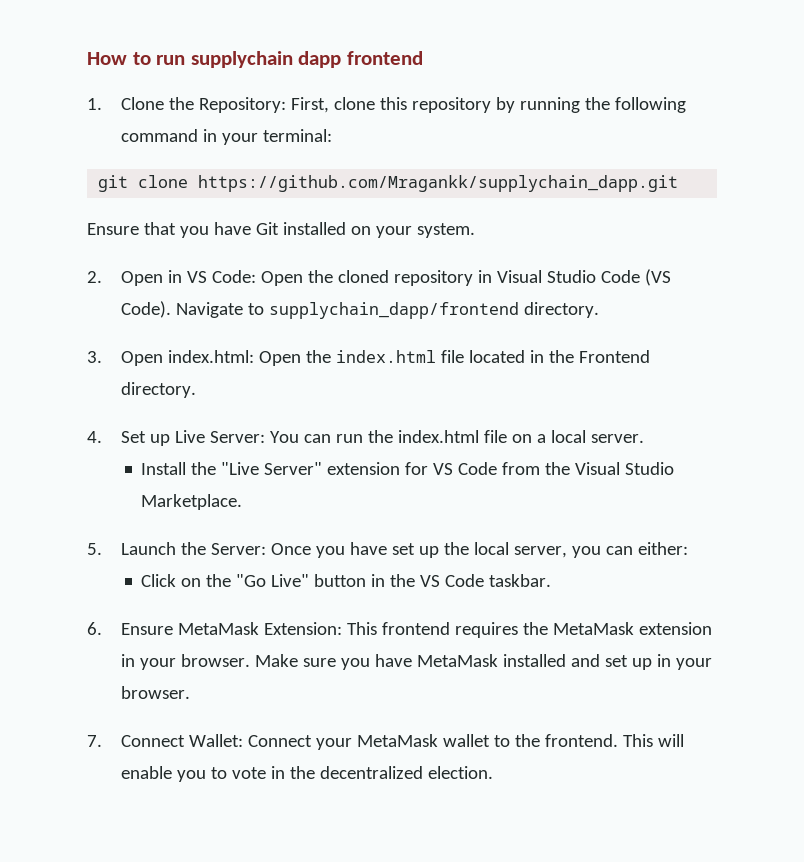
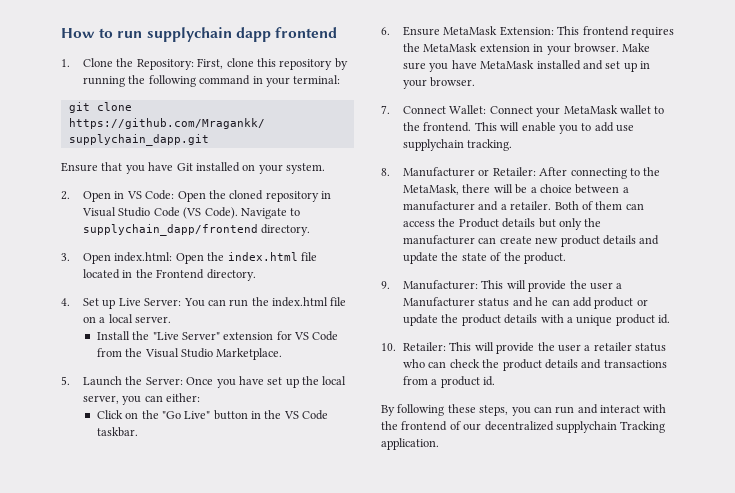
- This will enable you to vote in the decentralized election.
+ This will enable you to add use supplychain tracking.
+ 8. Manufacturer or Retailer: After connecting to the MetaMask, there will be a choice between a manufacturer and a retailer. Both of them can access the Product details but only the manufacturer can create new product details and update the state of the product.
+ 9. Manufacturer: This will provide the user a Manufacturer status and he can add product or update the product details with a unique product id.
+ 10. Retailer: This will provide the user a retailer status who can check the product details and transactions from a product id.
+ By following these steps, you can run and interact with the frontend of our decentralized supplychain Tracking application.

